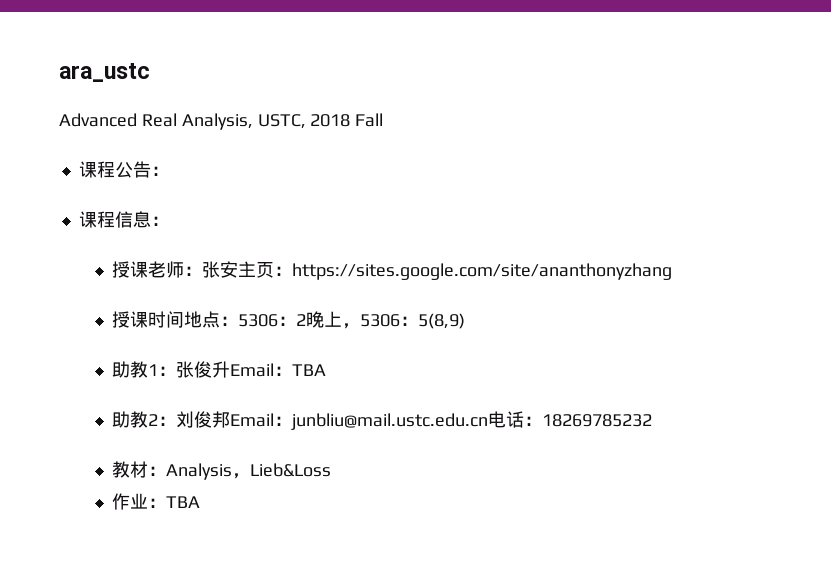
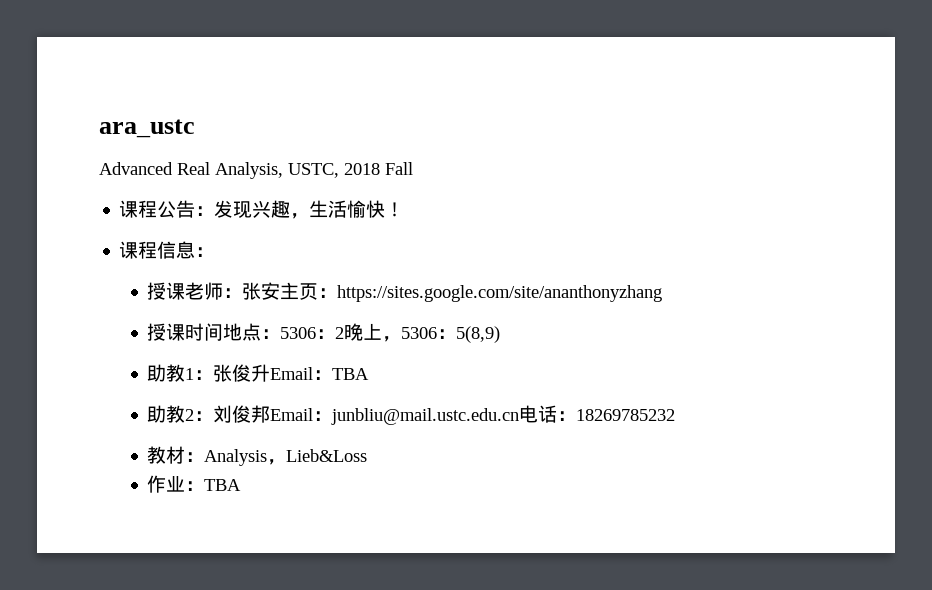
- 课程公告：
+ 课程公告：发现兴趣，生活愉快！

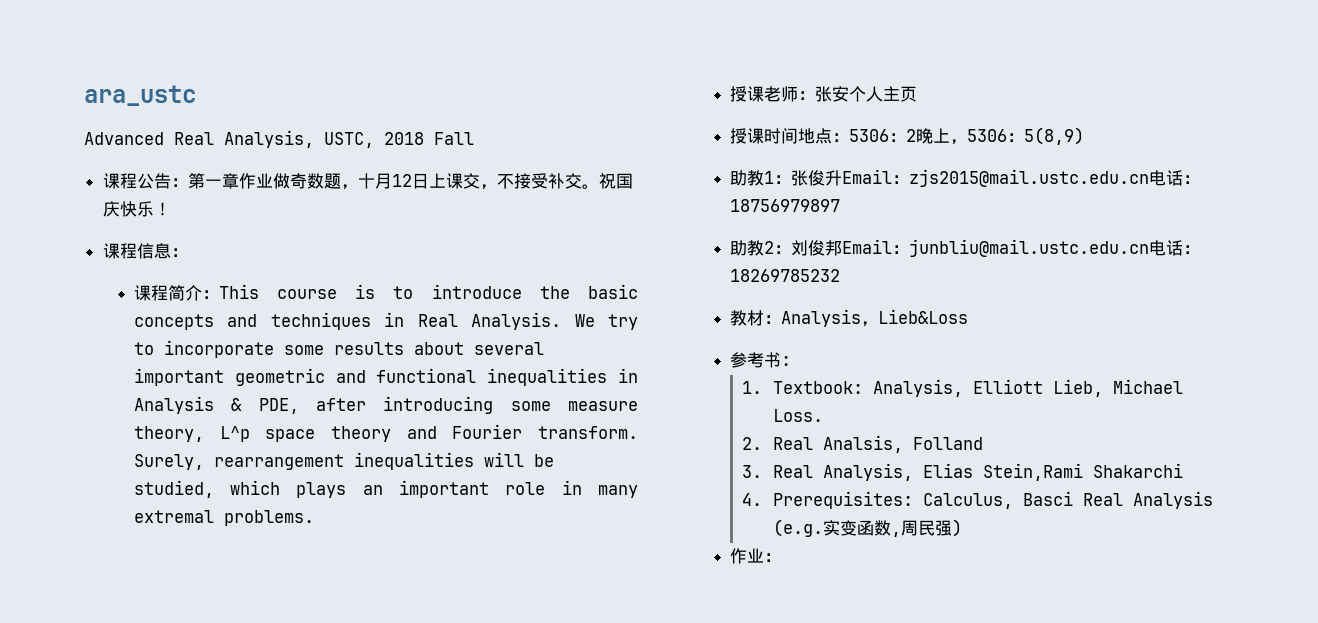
- 课程公告：发现兴趣，生活愉快！
+ 课程公告：第一章作业做奇数题，十月12日上课交，不接受补交。祝国庆快乐！
  课程信息：
+ 课程简介：This course is to introduce the basic concepts and techniques in Real Analysis. We try to incorporate some results about several important geometric and functional inequalities in Analysis & PDE, after introducing some measure theory, L^p space theory and Fourier transform. Surely, rearrangement inequalities will be studied, which plays an important role in many extremal problems.
- 授课老师：张安主页：https://sites.google.com/site/ananthonyzhang
+ 授课老师：张安个人主页
- 助教1：张俊升Email：TBA
+ 助教1：张俊升Email：zjs2015@mail.ustc.edu.cn电话：18756979897
+ 参考书:
+ 1. Textbook: Analysis, Elliott Lieb, Michael Loss.
+ 2. Real Analsis, Folland
+ 3. Real Analysis, Elias Stein,Rami Shakarchi
+ 4. Prerequisites: Calculus, Basci Real Analysis (e.g.实变函数,周民强)
- 作业：TBA
+ 作业：

